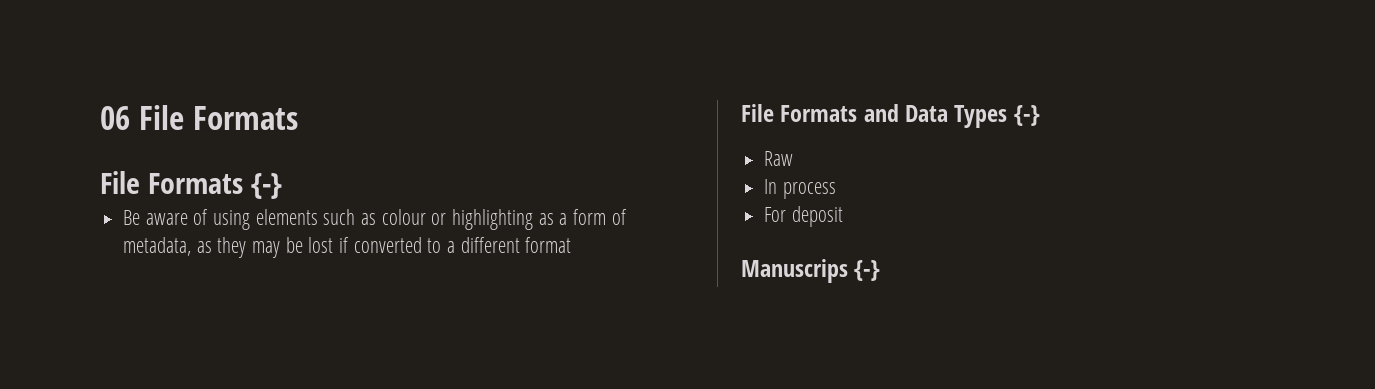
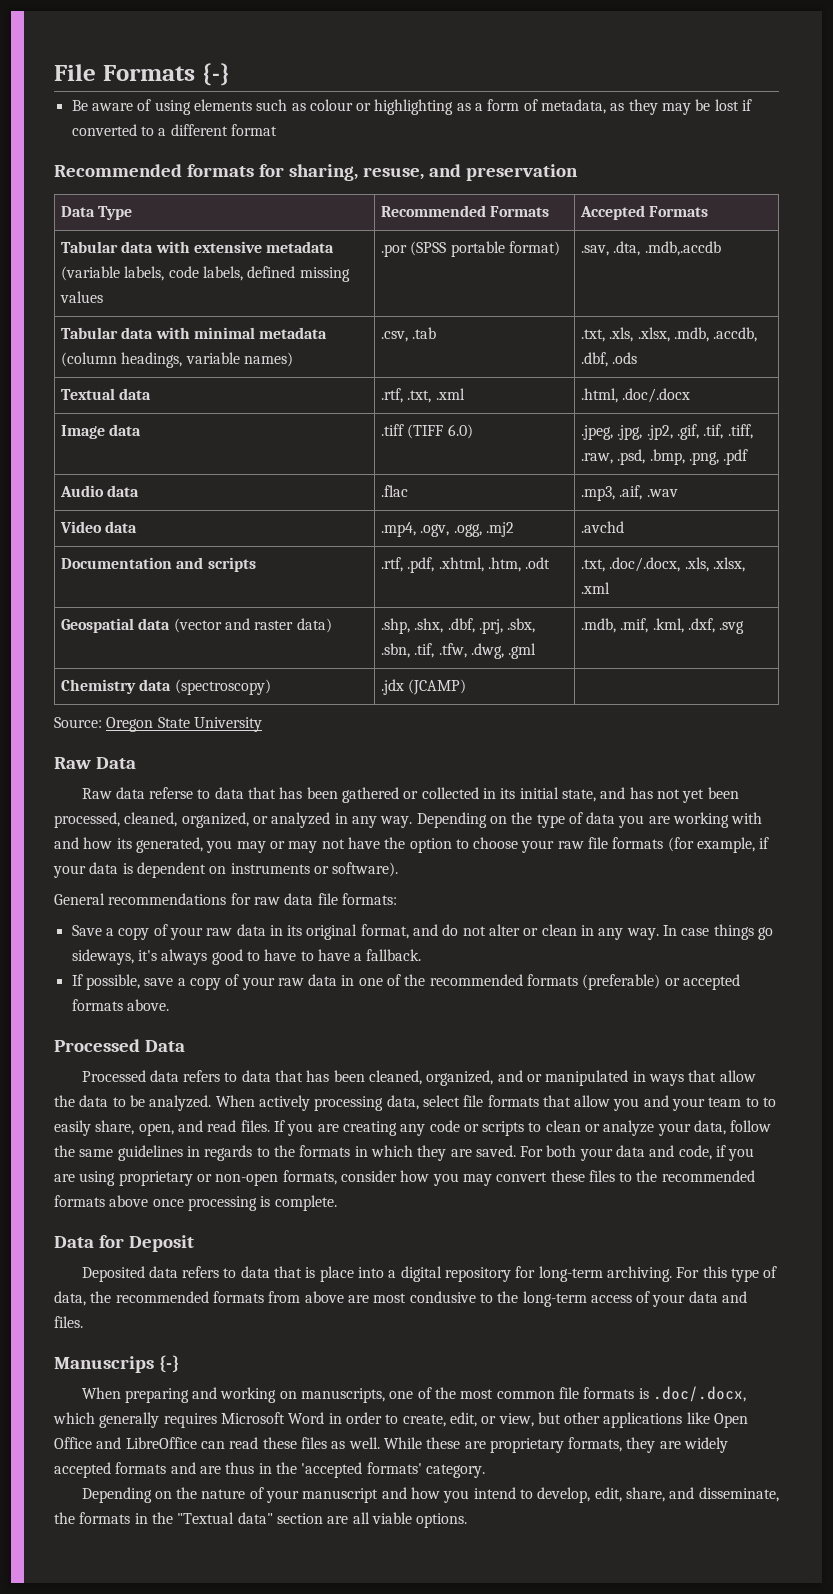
- 06 File Formats
- File Formats and Data Types {-}
- Raw
- In process
- For deposit
+ Recommended formats for sharing, resuse, and preservation
+ Data Type | Recommended Formats | Accepted Formats
+ Tabular data with extensive metadata (variable labels, code labels, defined missing values | .por (SPSS portable format) | .sav, .dta, .mdb,.accdb
+ Tabular data with minimal metadata (column headings, variable names) | .csv, .tab | .txt, .xls, .xlsx, .mdb, .accdb, .dbf, .ods
+ Textual data | .rtf, .txt, .xml | .html, .doc/.docx
+ Image data | .tiff (TIFF 6.0) | .jpeg, .jpg, .jp2, .gif, .tif, .tiff, .raw, .psd, .bmp, .png, .pdf
+ Audio data | .flac | .mp3, .aif, .wav
+ Video data | .mp4, .ogv, .ogg, .mj2 | .avchd
+ Documentation and scripts | .rtf, .pdf, .xhtml, .htm, .odt | .txt, .doc/.docx, .xls, .xlsx, .xml
+ Geospatial data (vector and raster data) | .shp, .shx, .dbf, .prj, .sbx, .sbn, .tif, .tfw, .dwg, .gml | .mdb, .mif, .kml, .dxf, .svg
+ Chemistry data (spectroscopy) | .jdx (JCAMP) |
+ Source: Oregon State University
+ Raw Data
+ Raw data referse to data that has been gathered or collected in its initial state, and has not yet been processed, cleaned, organized, or analyzed in any way. Depending on the type of data you are working with and how its generated, you may or may not have the option to choose your raw file formats (for example, if your data is dependent on instruments or software).
+ General recommendations for raw data file formats:
+ Save a copy of your raw data in its original format, and do not alter or clean in any way. In case things go sideways, it's always good to have to have a fallback.
+ If possible, save a copy of your raw data in one of the recommended formats (preferable) or accepted formats above.
+ Processed Data
+ Processed data refers to data that has been cleaned, organized, and or manipulated in ways that allow the data to be analyzed. When actively processing data, select file formats that allow you and your team to to easily share, open, and read files. If you are creating any code or scripts to clean or analyze your data, follow the same guidelines in regards to the formats in which they are saved. For both your data and code, if you are using proprietary or non-open formats, consider how you may convert these files to the recommended formats above once processing is complete.
+ Data for Deposit
+ Deposited data refers to data that is place into a digital repository for long-term archiving. For this type of data, the recommended formats from above are most condusive to the long-term access of your data and files.
  Manuscrips {-}
+ When preparing and working on manuscripts, one of the most common file formats is .doc/.docx, which generally requires Microsoft Word in order to create, edit, or view, but other applications like Open Office and LibreOffice can read these files as well. While these are proprietary formats, they are widely accepted formats and are thus in the 'accepted formats' category.
+ Depending on the nature of your manuscript and how you intend to develop, edit, share, and disseminate, the formats in the "Textual data" section are all viable options.

